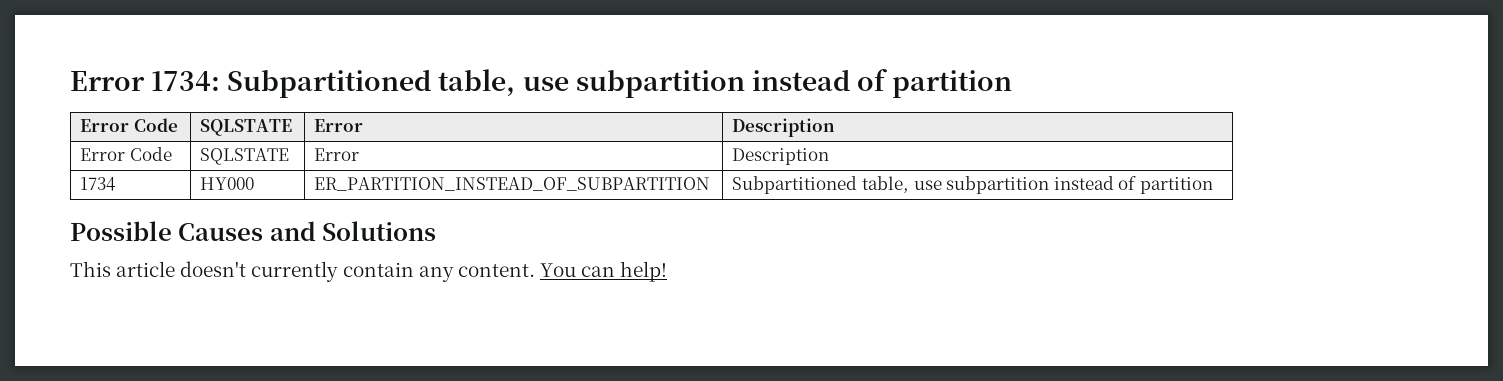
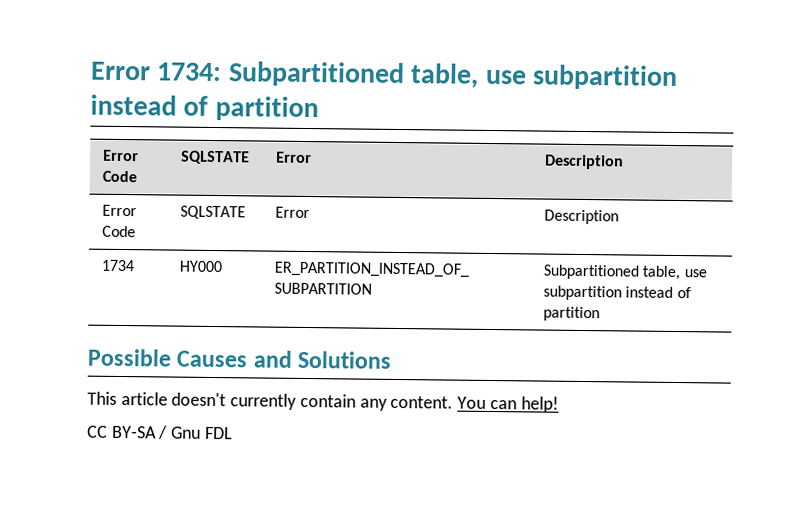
+ CC BY-SA / Gnu FDL

